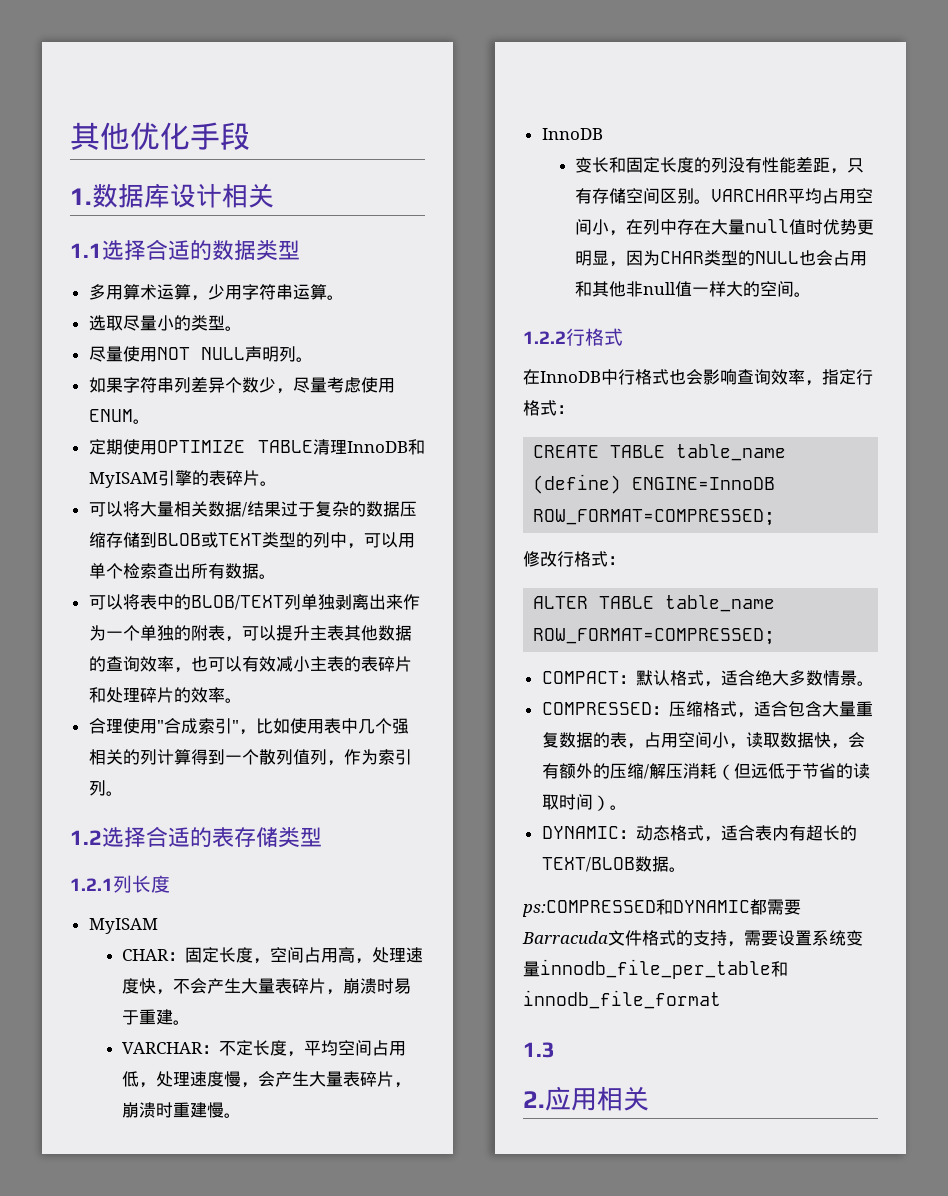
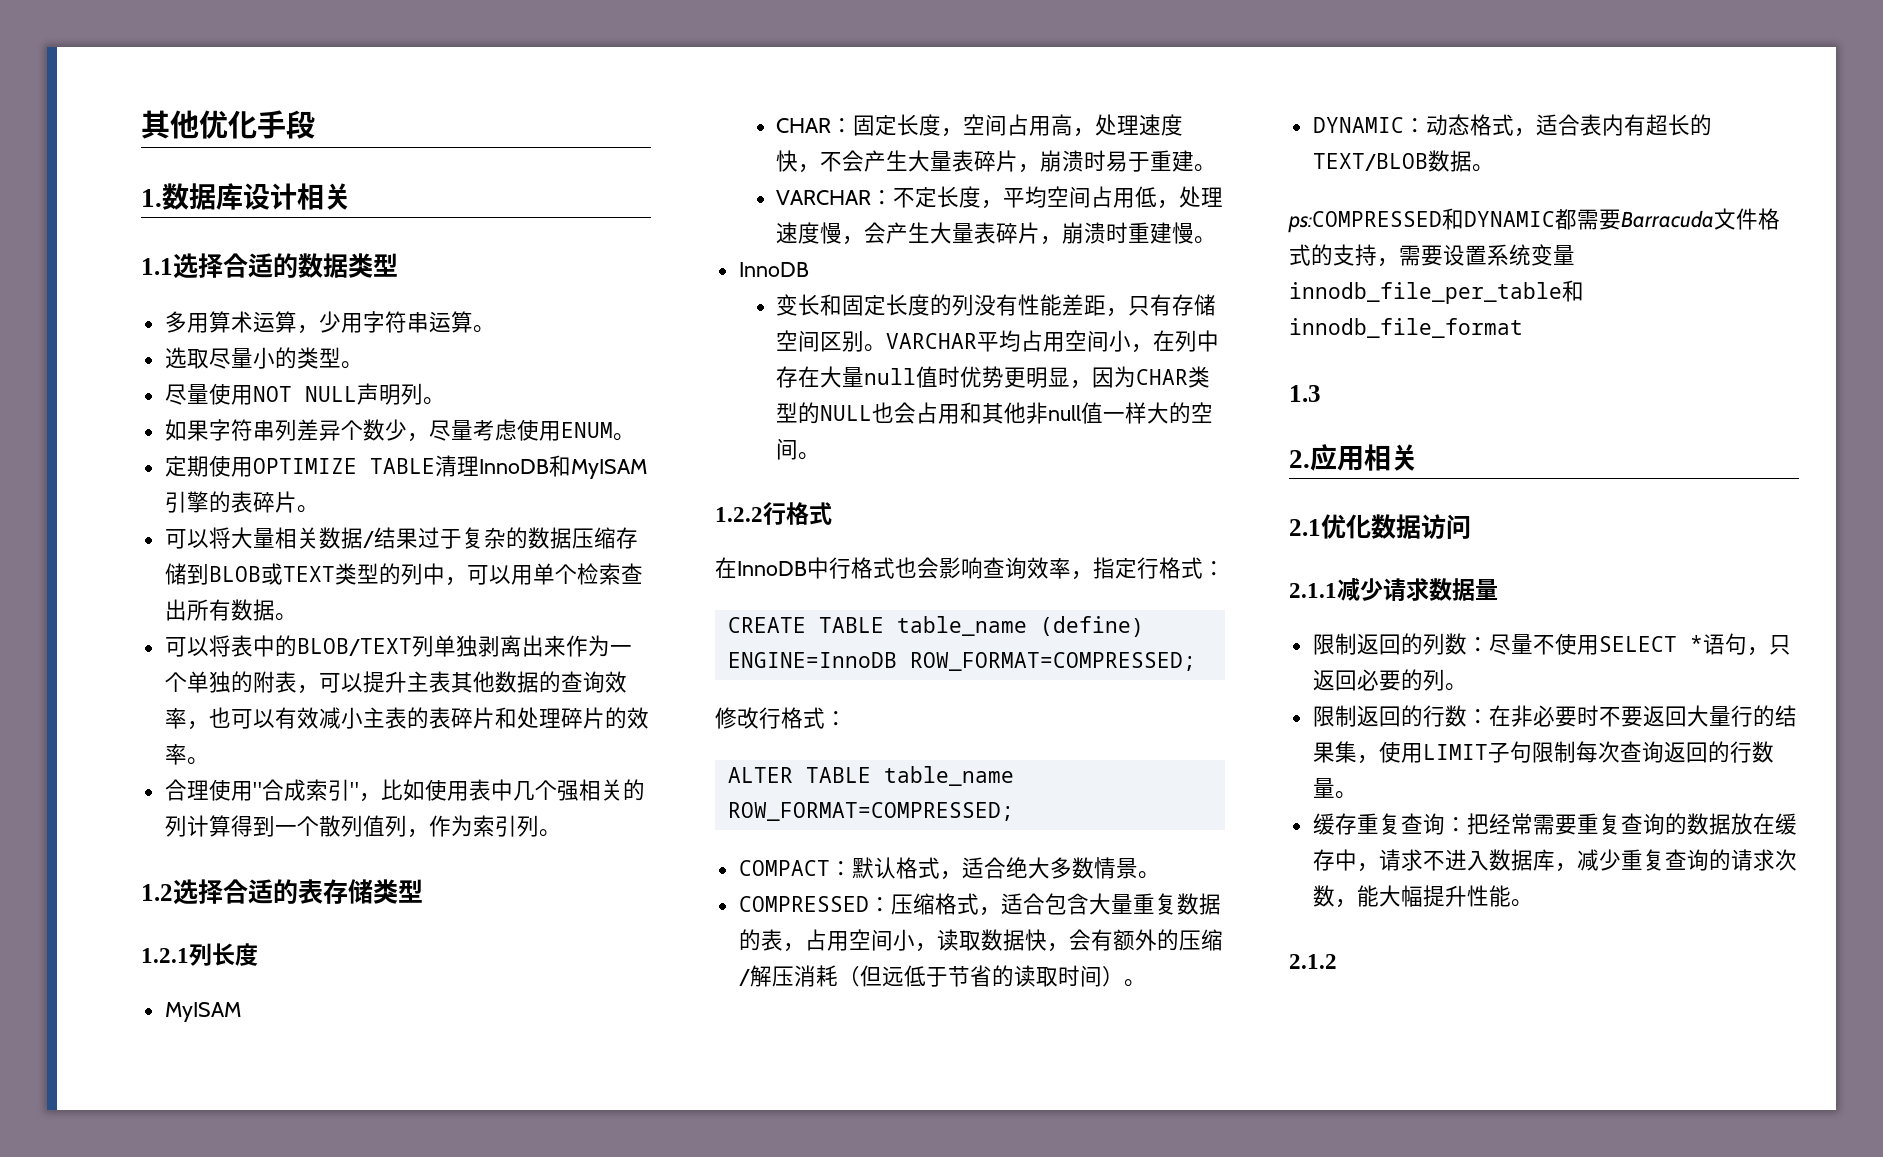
+ 2.1优化数据访问
+ 2.1.1减少请求数据量
+ 限制返回的列数：尽量不使用SELECT *语句，只返回必要的列。
+ 限制返回的行数：在非必要时不要返回大量行的结果集，使用LIMIT子句限制每次查询返回的行数量。
+ 缓存重复查询：把经常需要重复查询的数据放在缓存中，请求不进入数据库，减少重复查询的请求次数，能大幅提升性能。
+ 2.1.2

